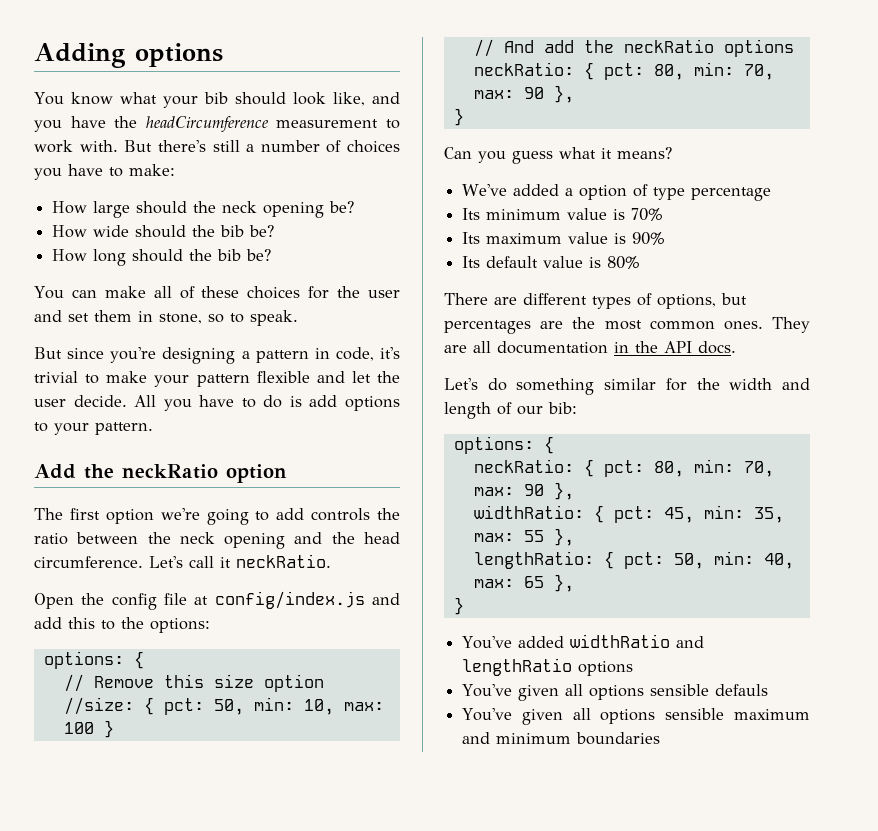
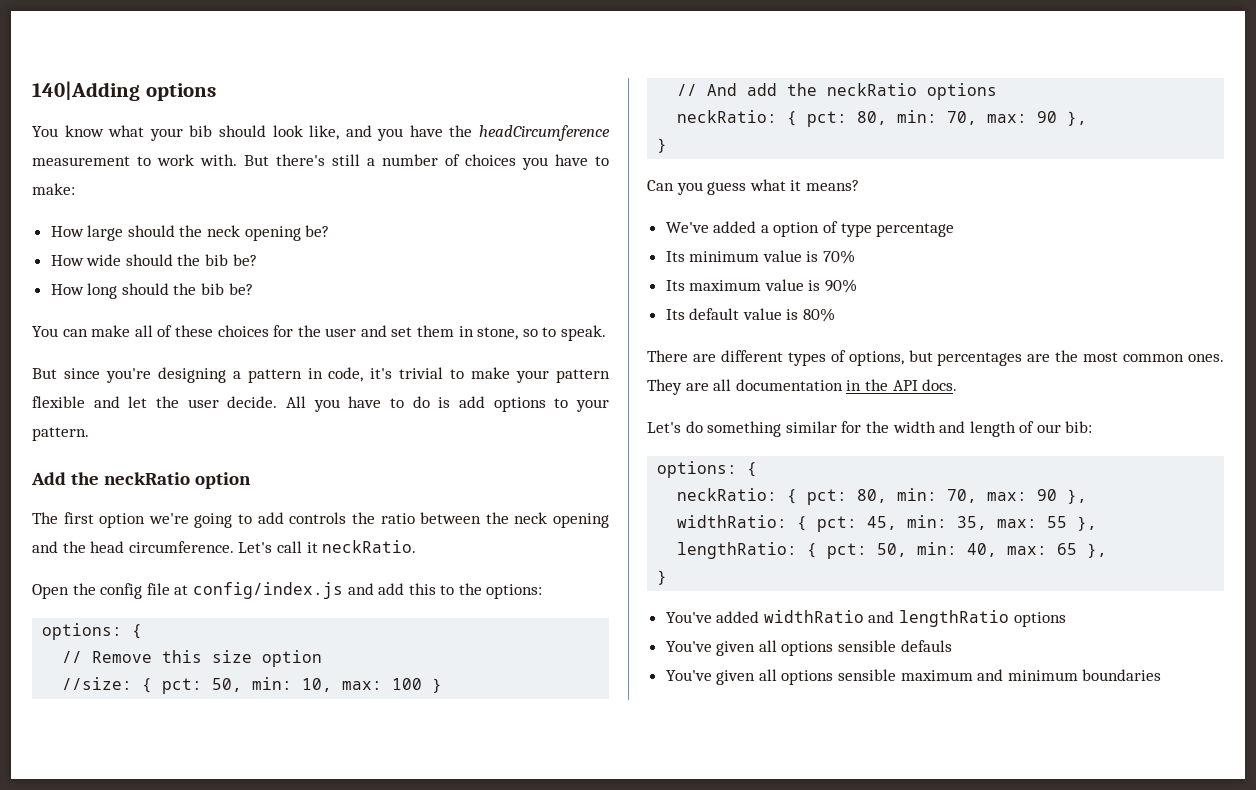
- Adding options
+ 140|Adding options

